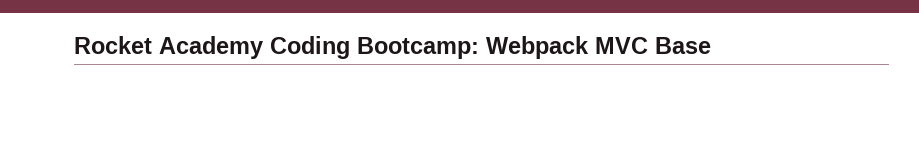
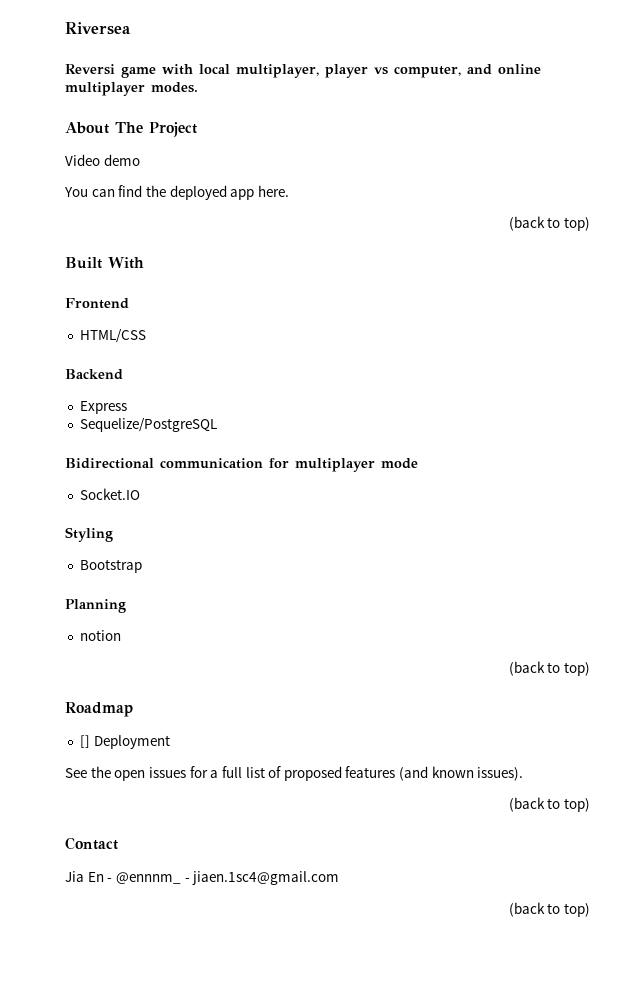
- Rocket Academy Coding Bootcamp: Webpack MVC Base
+ Riversea
+ Reversi game with local multiplayer, player vs computer, and online multiplayer modes.
+ About The Project
+ Video demo
+ You can find the deployed app here.
+ (back to top)
+ Built With
+ Frontend
+ HTML/CSS
+ Backend
+ Express
+ Sequelize/PostgreSQL
+ Bidirectional communication for multiplayer mode
+ Socket.IO
+ Styling
+ Bootstrap
+ Planning
+ notion
+ (back to top)
+ Roadmap
+ [] Deployment
+ See the open issues for a full list of proposed features (and known issues).
+ (back to top)
+ Contact
+ Jia En - @ennnm_ - jiaen.1sc4@gmail.com
+ (back to top)

